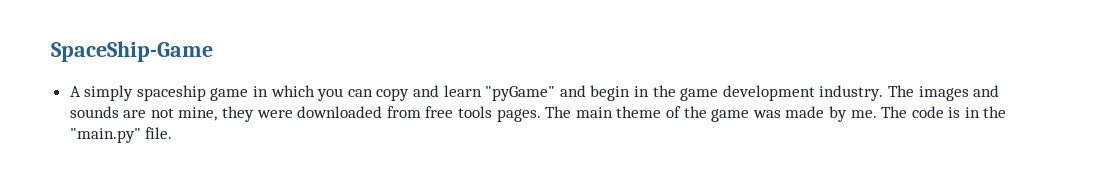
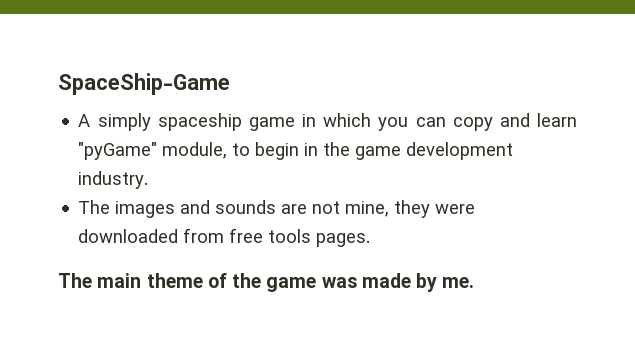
- A simply spaceship game in which you can copy and learn "pyGame" and begin in the game development industry. The images and sounds are not mine, they were downloaded from free tools pages. The main theme of the game was made by me. The code is in the "main.py" file.
+ A simply spaceship game in which you can copy and learn "pyGame" module, to begin in the game development industry.
+ The images and sounds are not mine, they were downloaded from free tools pages.
+ The main theme of the game was made by me.

